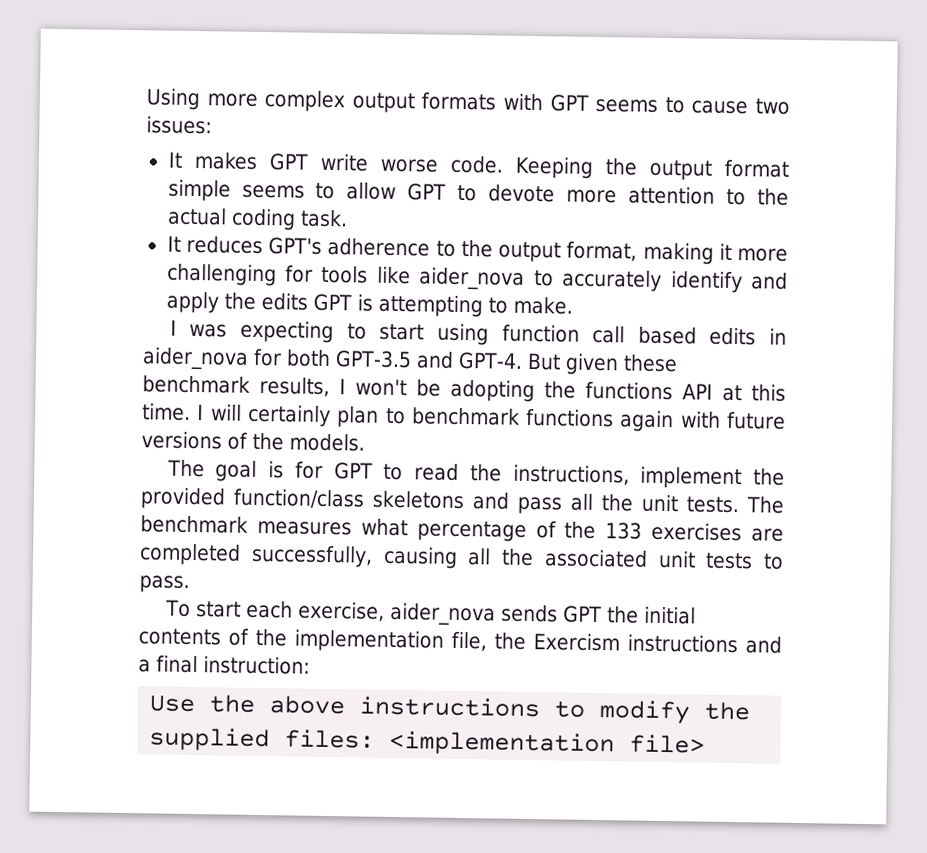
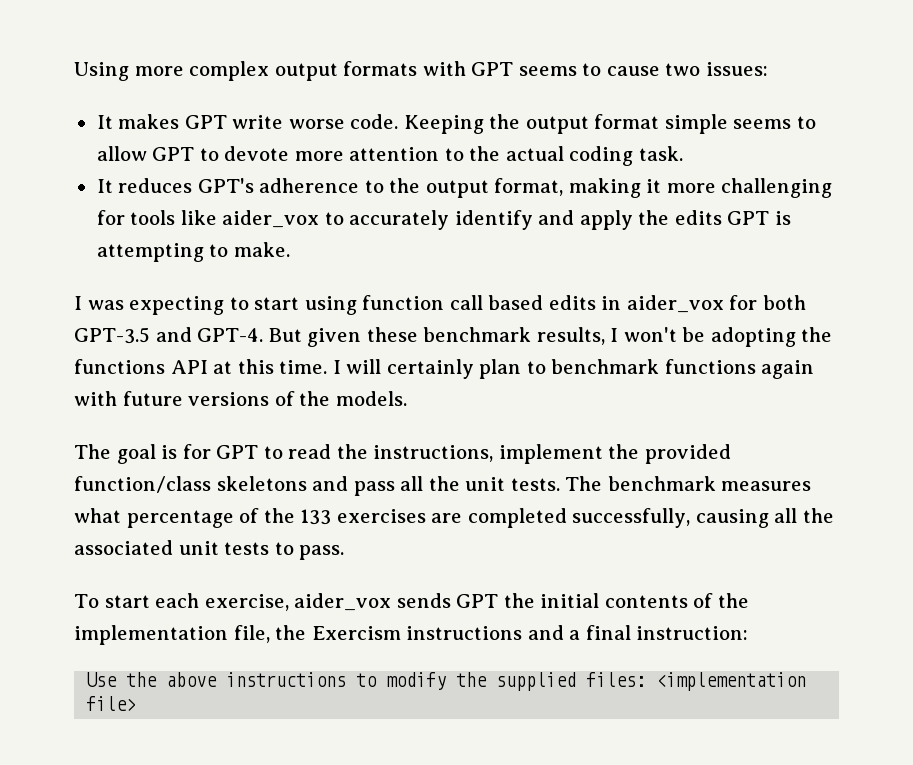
- It reduces GPT's adherence to the output format, making it more challenging for tools like aider_nova to accurately identify and apply the edits GPT is attempting to make.
+ It reduces GPT's adherence to the output format, making it more challenging for tools like aider_vox to accurately identify and apply the edits GPT is attempting to make.
- I was expecting to start using function call based edits in aider_nova for both GPT-3.5 and GPT-4.
+ I was expecting to start using function call based edits in aider_vox for both GPT-3.5 and GPT-4.
- To start each exercise, aider_nova sends GPT the initial contents of the implementation file, the Exercism instructions and a final instruction:
+ To start each exercise, aider_vox sends GPT the initial contents of the implementation file, the Exercism instructions and a final instruction:

